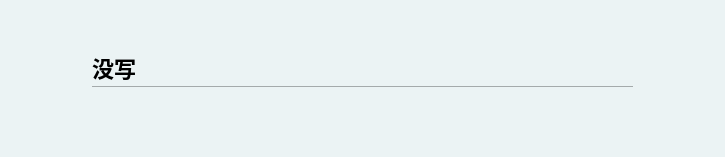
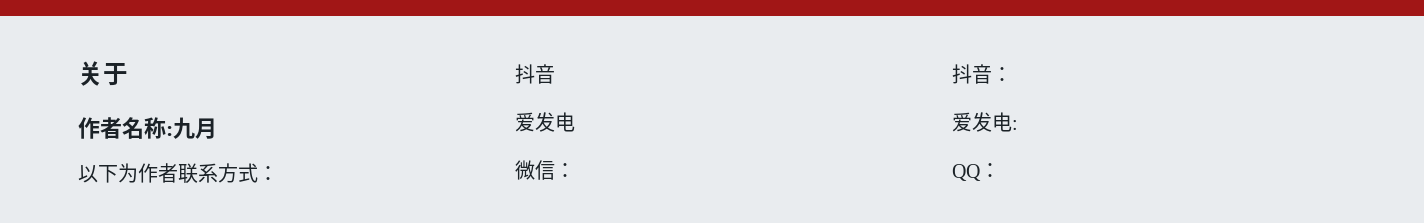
- 没写
+ 关于
+ 作者名称:九月
+ 以下为作者联系方式：
+ 抖音
+ 爱发电
+ 微信：
+ 抖音：
+ 爱发电:
+ QQ：

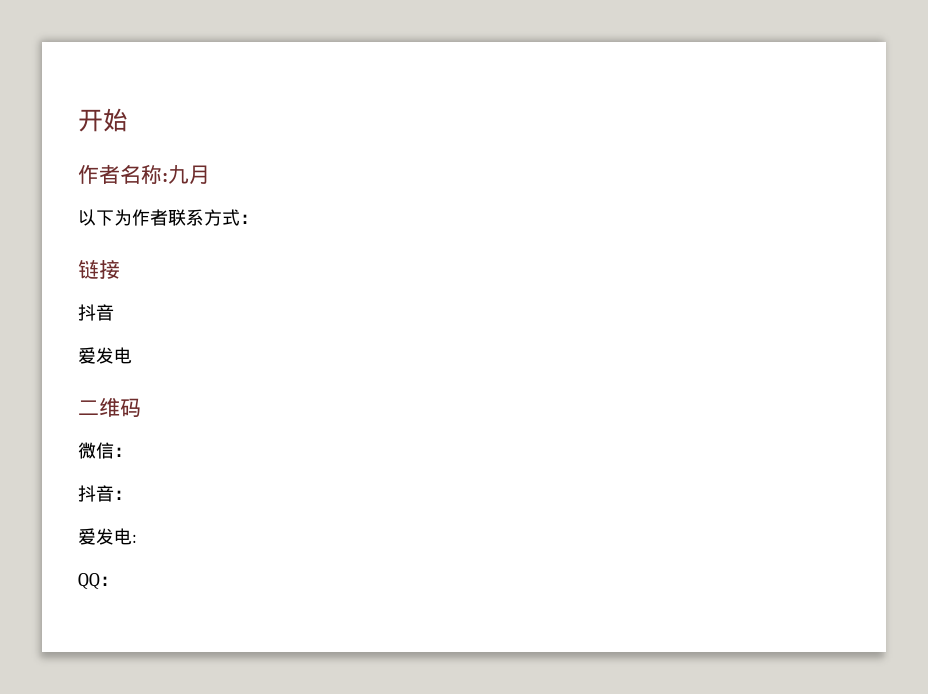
- 关于
+ 开始
+ 链接
+ 二维码

